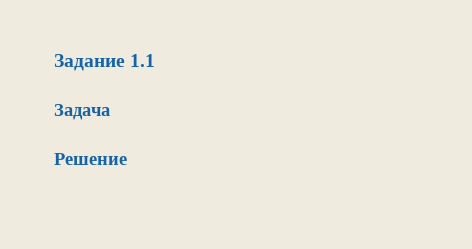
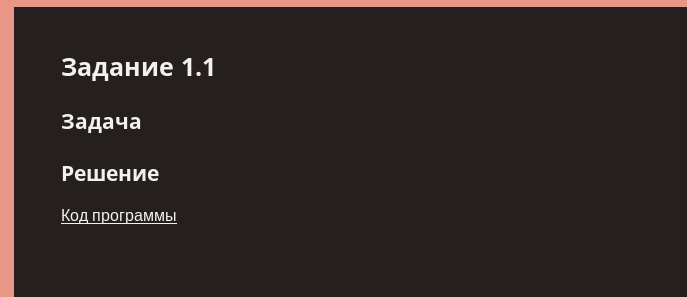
+ Код программы

